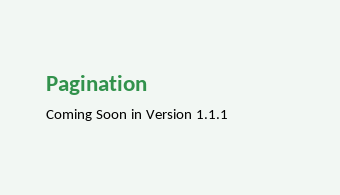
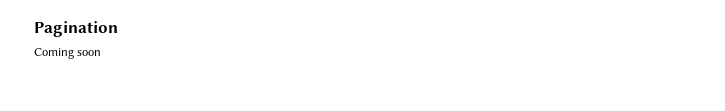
- Coming Soon in Version 1.1.1
+ Coming soon

